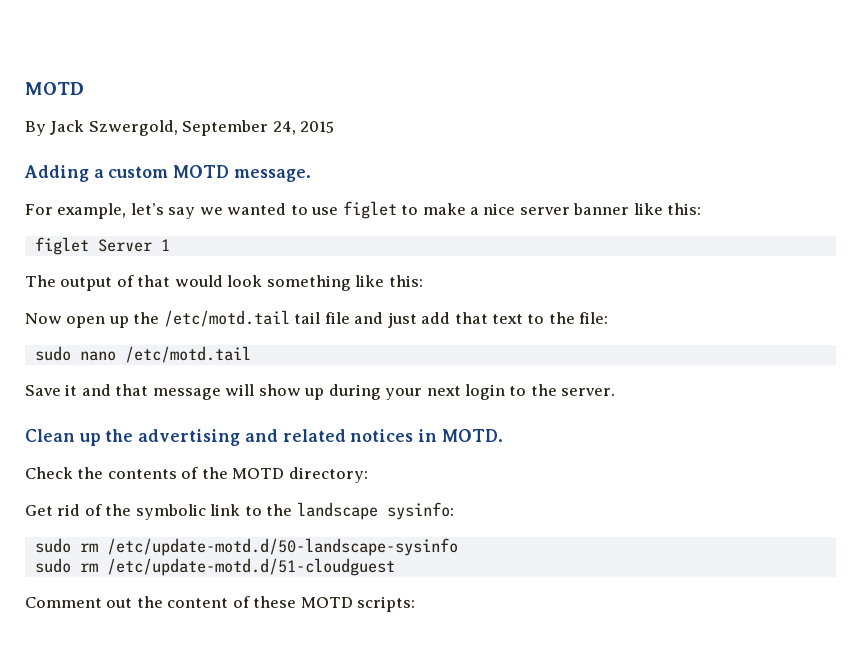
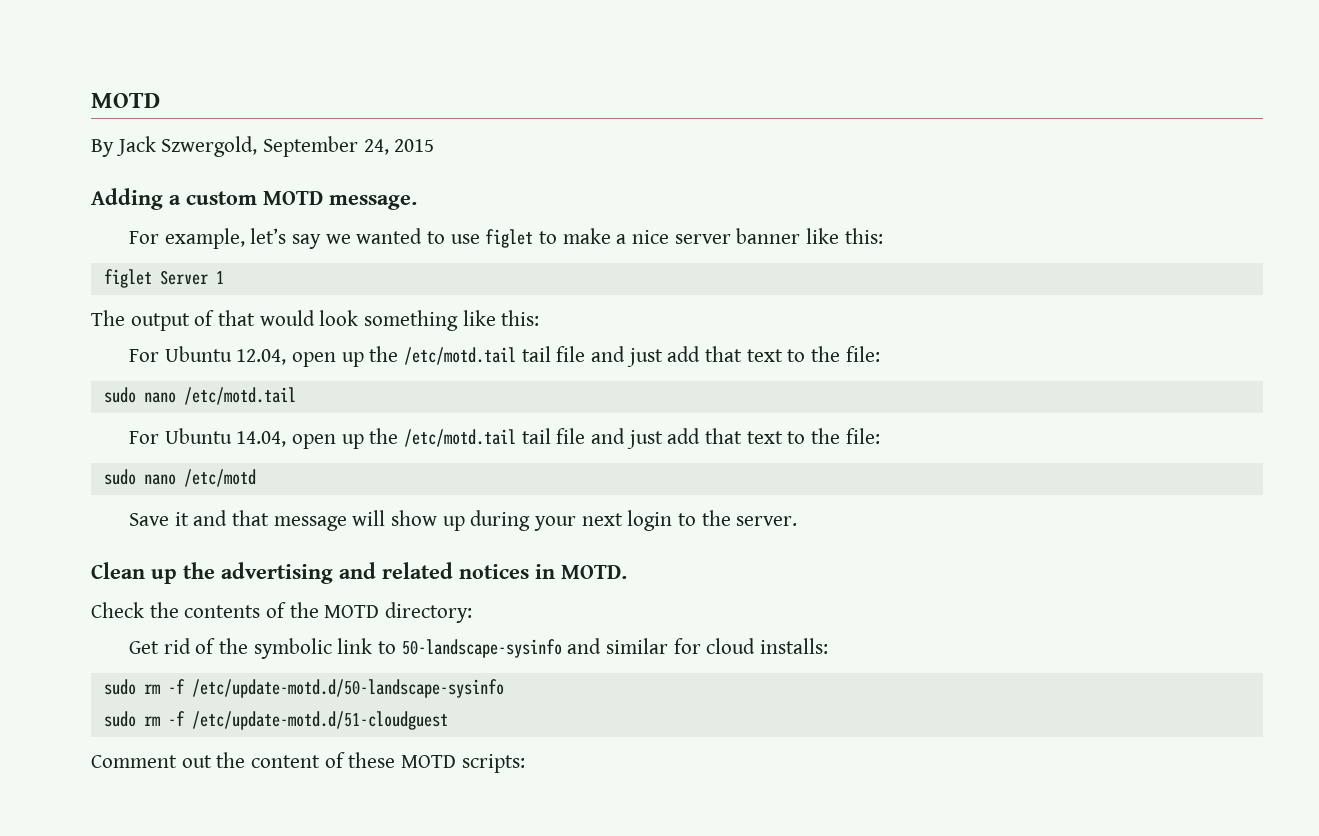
- Now open up the /etc/motd.tail tail file and just add that text to the file:
+ For Ubuntu 12.04, open up the /etc/motd.tail tail file and just add that text to the file:
+ For Ubuntu 14.04, open up the /etc/motd.tail tail file and just add that text to the file:
+ sudo nano /etc/motd
- Get rid of the symbolic link to the landscape sysinfo:
- sudo rm /etc/update-motd.d/50-landscape-sysinfo
+ Get rid of the symbolic link to 50-landscape-sysinfo and similar for cloud installs:
+ sudo rm -f /etc/update-motd.d/50-landscape-sysinfo
- sudo rm /etc/update-motd.d/51-cloudguest
+ sudo rm -f /etc/update-motd.d/51-cloudguest

